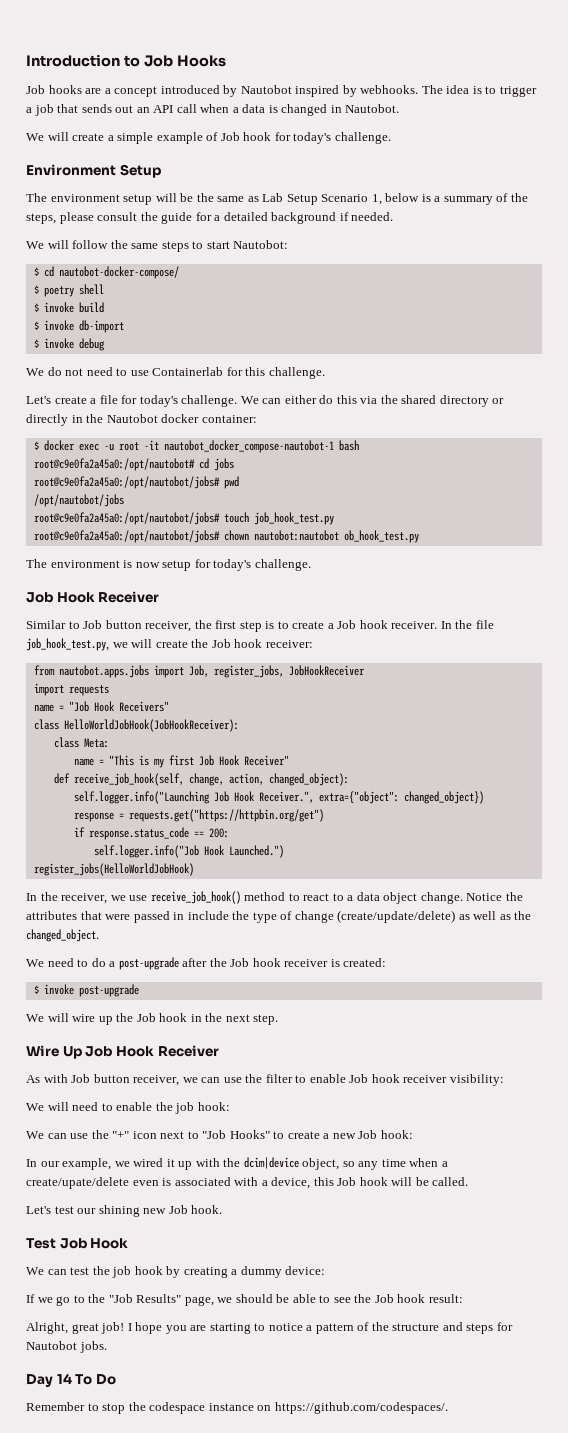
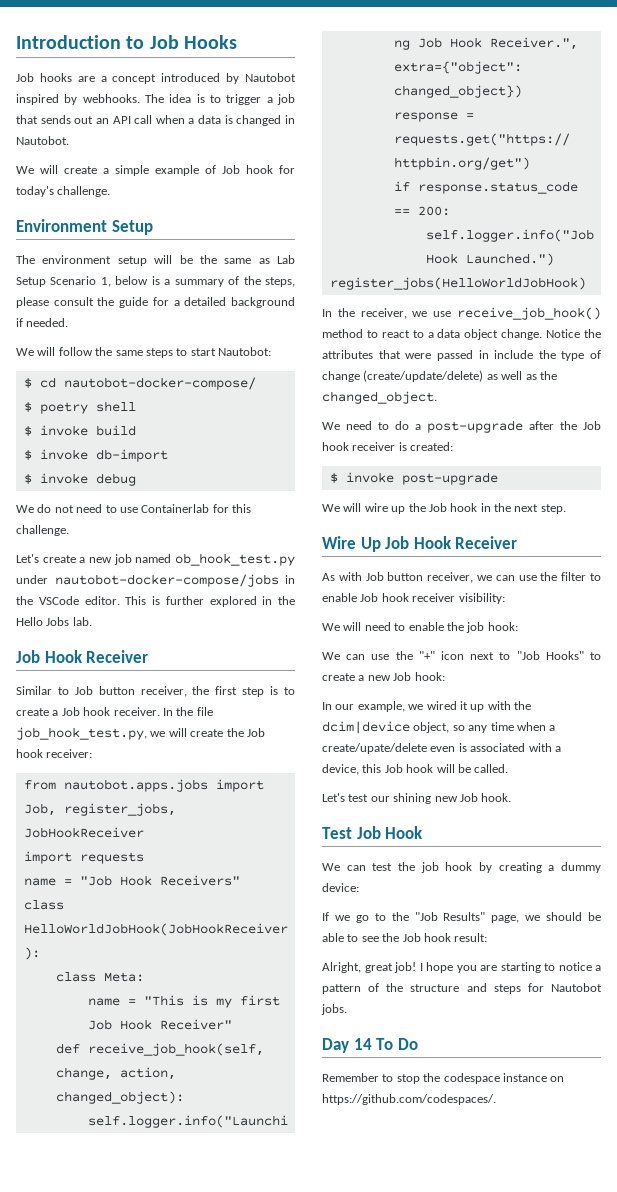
- Let's create a file for today's challenge. We can either do this via the shared directory or directly in the Nautobot docker container:
- $ docker exec -u root -it nautobot_docker_compose-nautobot-1 bash
- root@c9e0fa2a45a0:/opt/nautobot# cd jobs
- root@c9e0fa2a45a0:/opt/nautobot/jobs# pwd
- /opt/nautobot/jobs
- root@c9e0fa2a45a0:/opt/nautobot/jobs# touch job_hook_test.py
- root@c9e0fa2a45a0:/opt/nautobot/jobs# chown nautobot:nautobot ob_hook_test.py
- The environment is now setup for today's challenge.
+ Let's create a new job named ob_hook_test.py under nautobot-docker-compose/jobs in the VSCode editor. This is further explored in the Hello Jobs lab.

